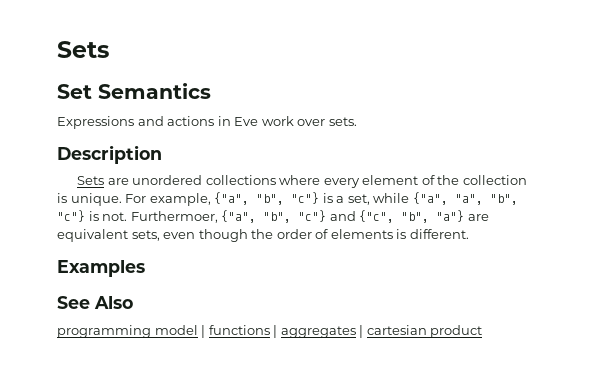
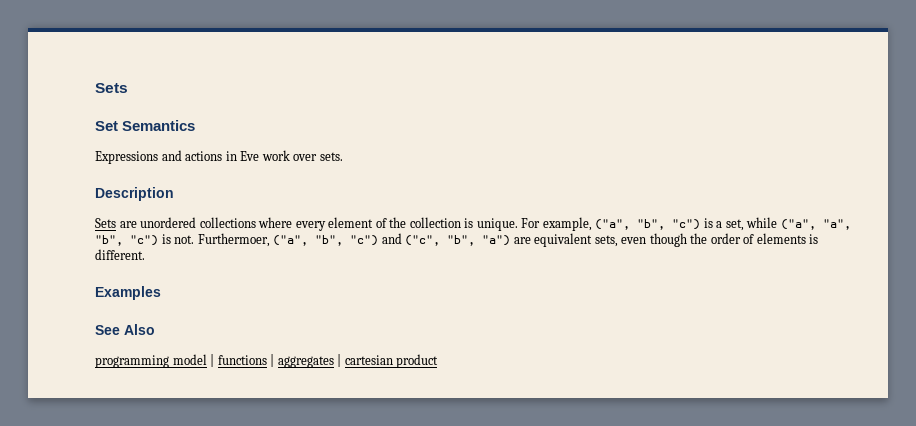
- For example, {"a", "b", "c"} is a set, while {"a", "a", "b", "c"} is not.
+ For example, ("a", "b", "c") is a set, while ("a", "a", "b", "c") is not.
- Furthermoer, {"a", "b", "c"} and {"c", "b", "a"} are equivalent sets, even though the order of elements is different.
+ Furthermoer, ("a", "b", "c") and ("c", "b", "a") are equivalent sets, even though the order of elements is different.

